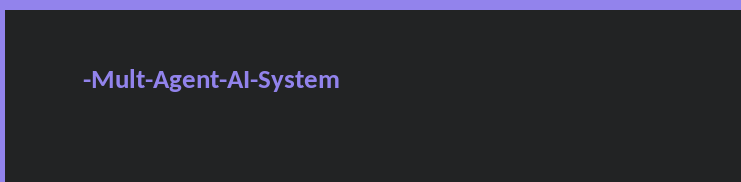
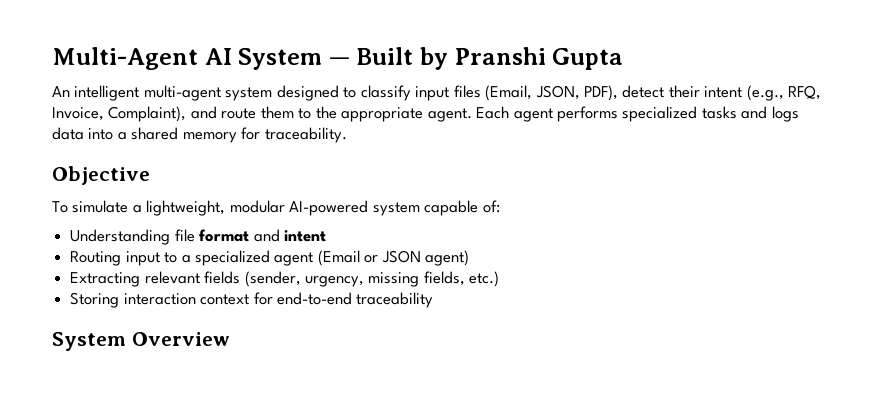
- -Mult-Agent-AI-System
+ Multi-Agent AI System — Built by Pranshi Gupta
+ An intelligent multi-agent system designed to classify input files (Email, JSON, PDF), detect their intent (e.g., RFQ, Invoice, Complaint), and route them to the appropriate agent. Each agent performs specialized tasks and logs data into a shared memory for traceability.
+ Objective
+ To simulate a lightweight, modular AI-powered system capable of:
+ Understanding file format and intent
+ Routing input to a specialized agent (Email or JSON agent)
+ Extracting relevant fields (sender, urgency, missing fields, etc.)
+ Storing interaction context for end-to-end traceability
+ System Overview

